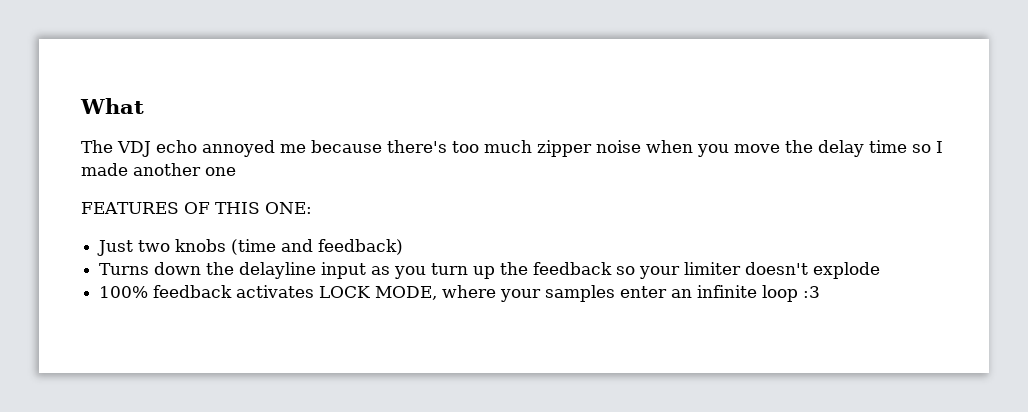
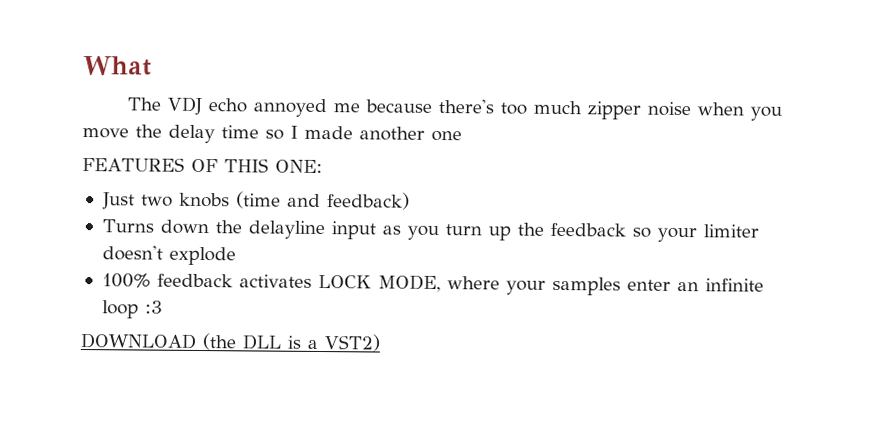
+ DOWNLOAD (the DLL is a VST2)

